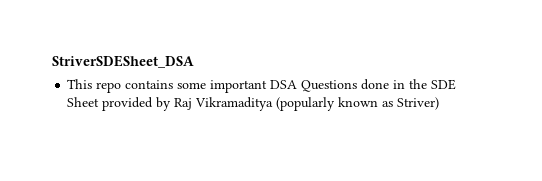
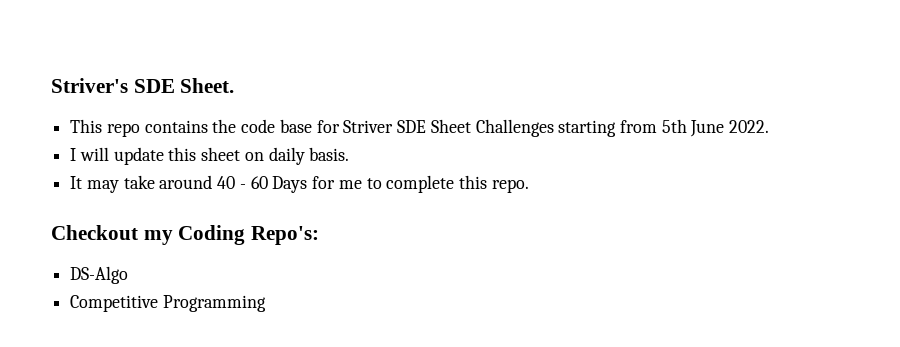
- StriverSDESheet_DSA
+ Striver's SDE Sheet.
- This repo contains some important DSA Questions done in the SDE Sheet provided by Raj Vikramaditya (popularly known as Striver)
+ This repo contains the code base for Striver SDE Sheet Challenges starting from 5th June 2022.
+ I will update this sheet on daily basis.
+ It may take around 40 - 60 Days for me to complete this repo.
+ Checkout my Coding Repo's:
+ DS-Algo
+ Competitive Programming

